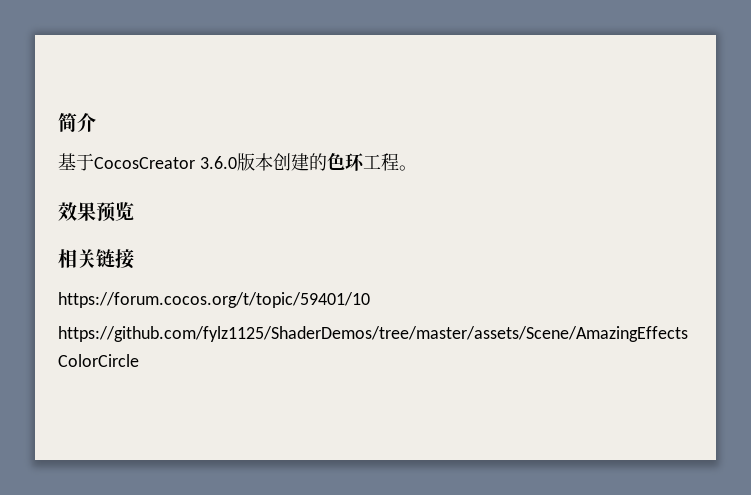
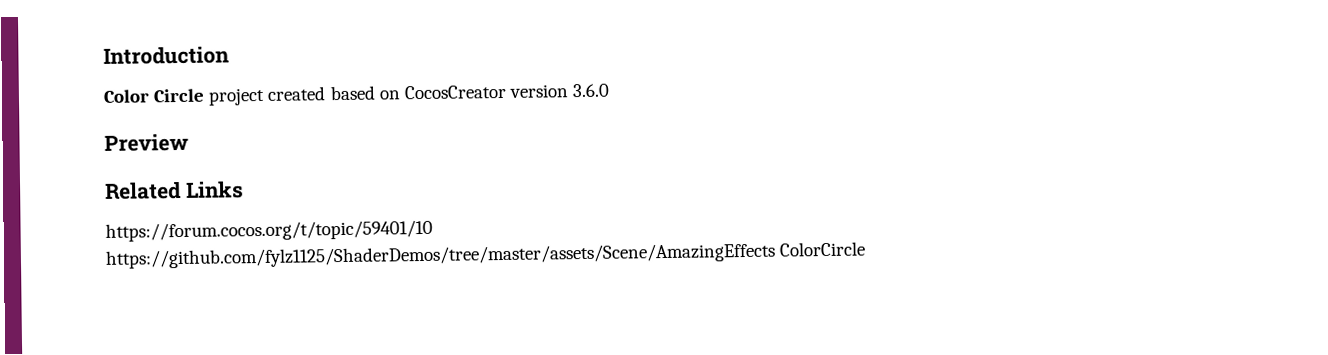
- 简介
- 基于CocosCreator 3.6.0版本创建的色环工程。
- 效果预览
- 相关链接
+ Introduction
+ Color Circle project created based on CocosCreator version 3.6.0
+ Preview
+ Related Links

